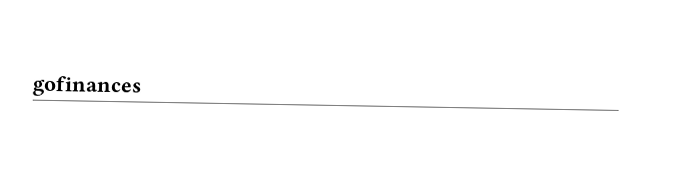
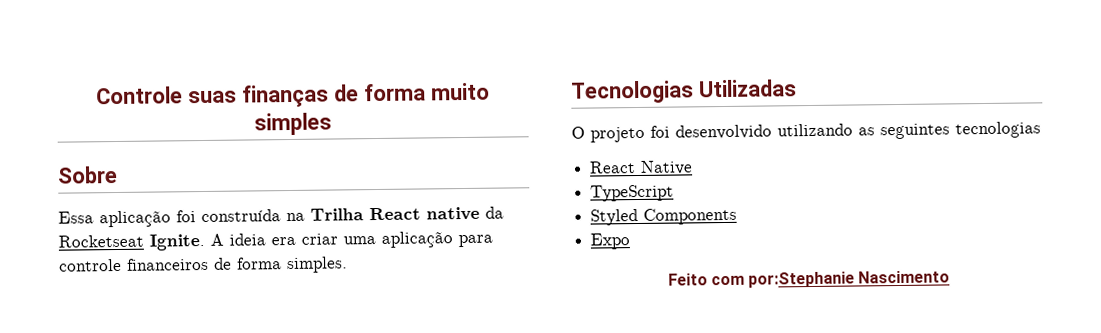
- gofinances
+ Controle suas finanças de forma muito simples
+ Sobre
+ Essa aplicação foi construída na Trilha React native da Rocketseat Ignite. A ideia era criar uma aplicação para controle financeiros de forma simples.
+ Tecnologias Utilizadas
+ O projeto foi desenvolvido utilizando as seguintes tecnologias
+ React Native
+ TypeScript
+ Styled Components
+ Expo
+ Feito com por:Stephanie Nascimento

